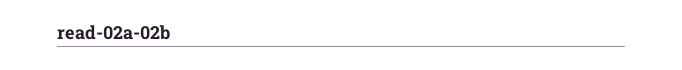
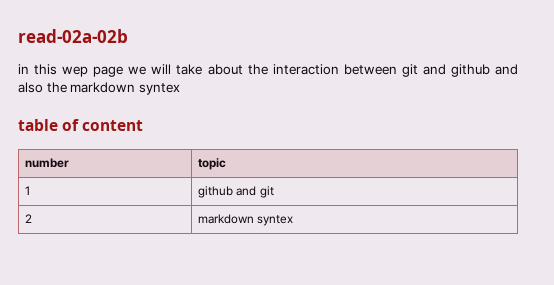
+ in this wep page we will take about the interaction between git and github and also the markdown syntex
+ table of content
+ number | topic
+ 1 | github and git
+ 2 | markdown syntex

